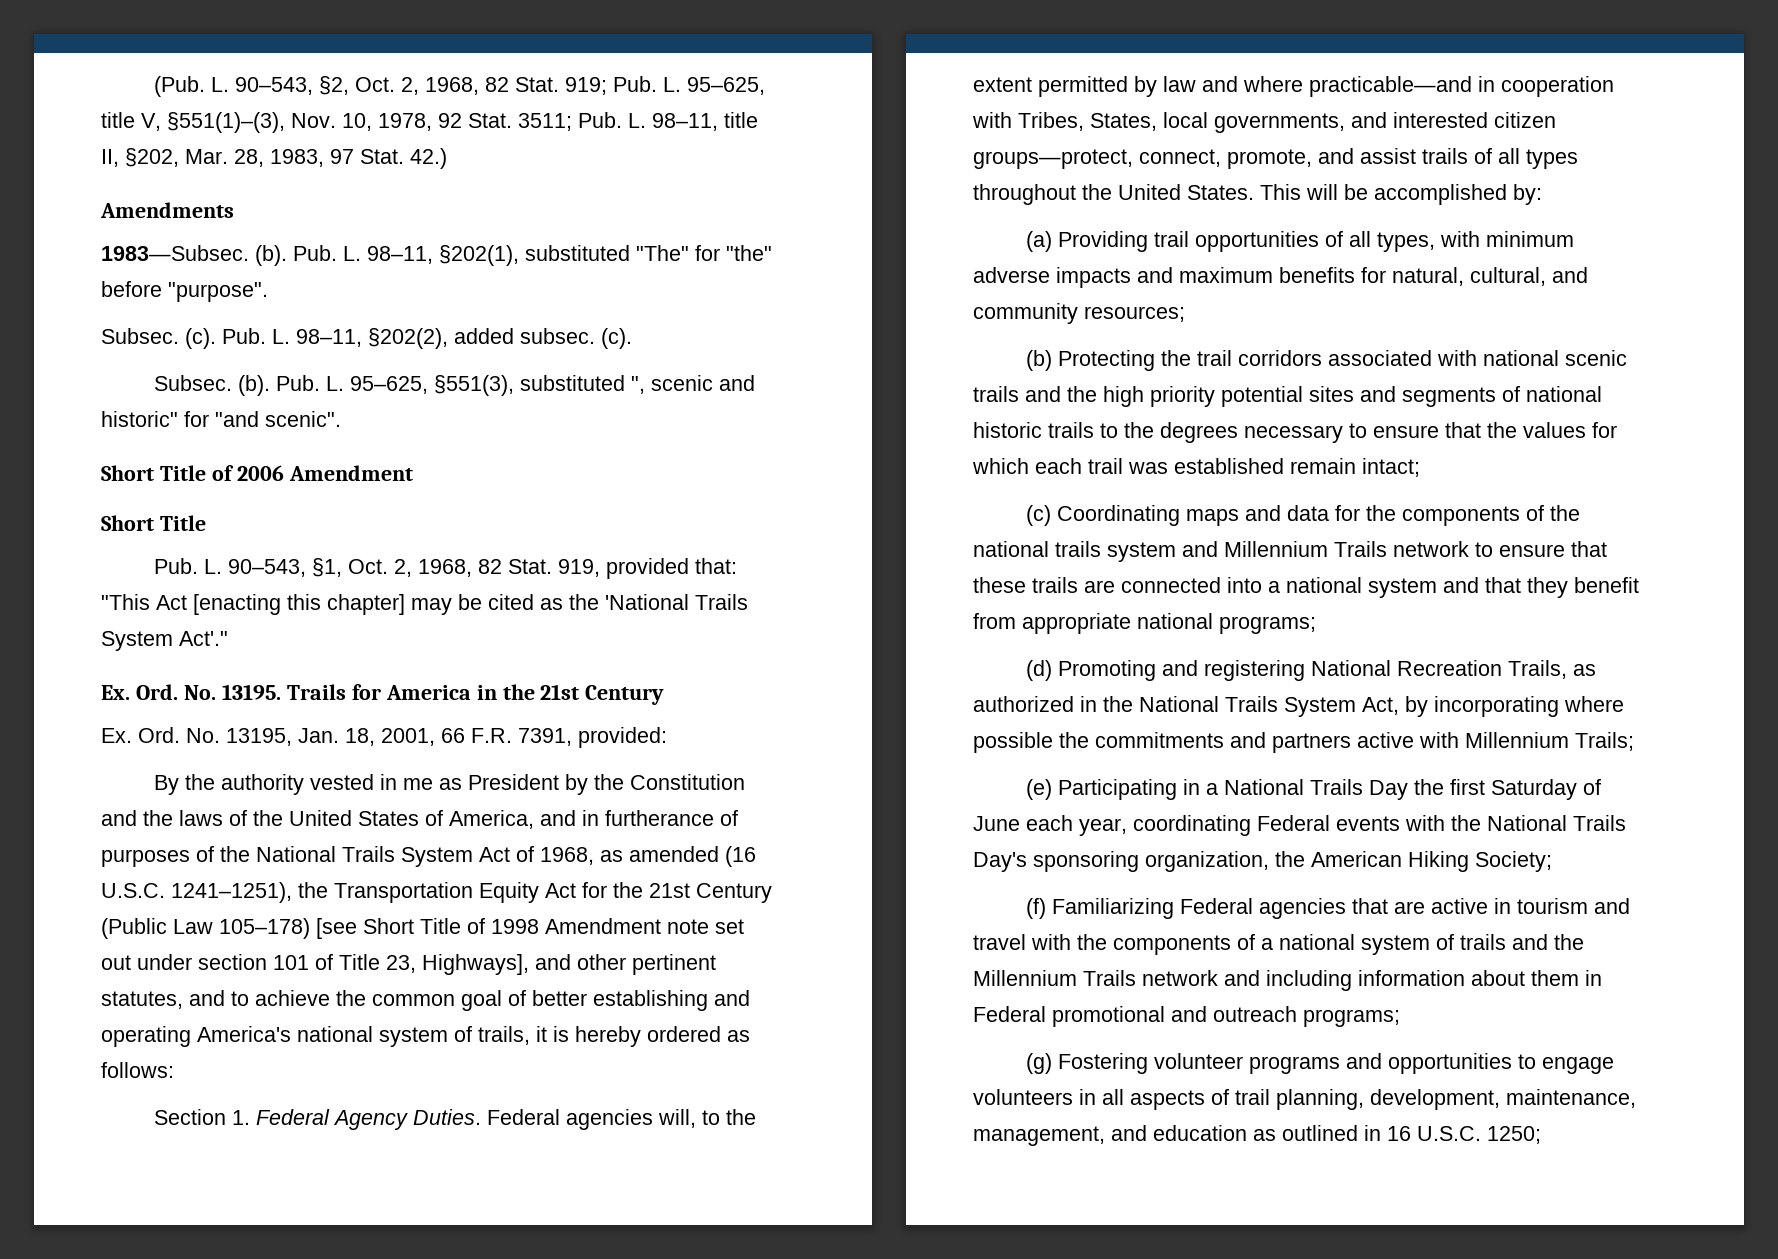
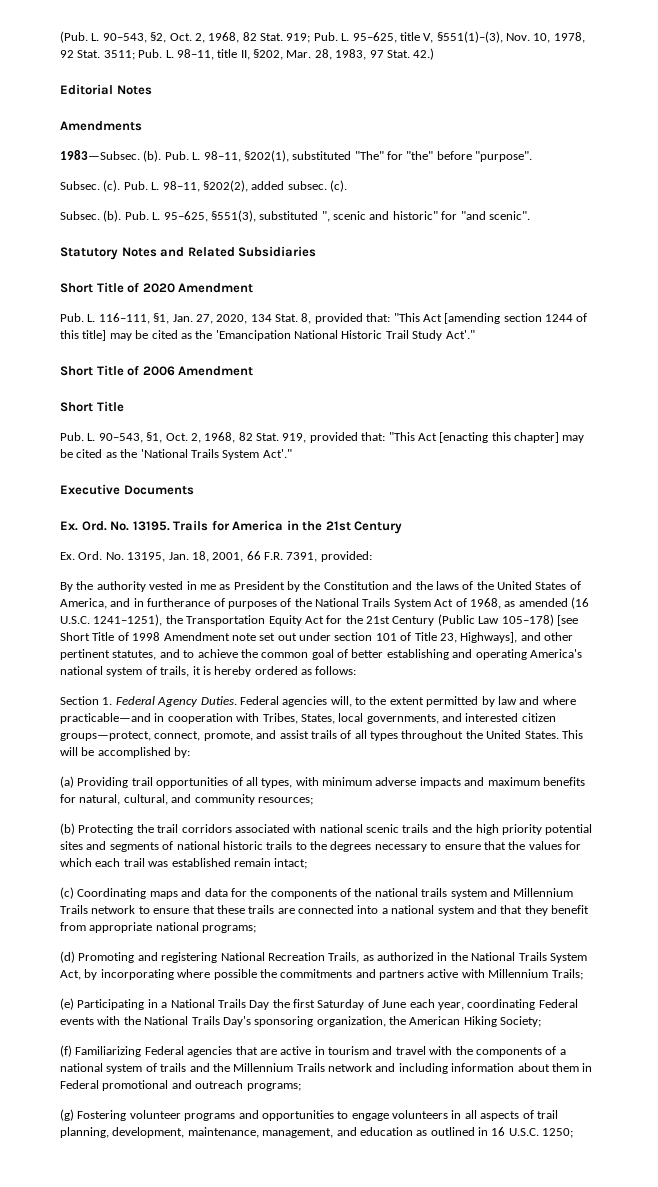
+ Editorial Notes
+ Statutory Notes and Related Subsidiaries
+ Short Title of 2020 Amendment
+ Pub. L. 116–111, §1, Jan. 27, 2020, 134 Stat. 8, provided that: "This Act [amending section 1244 of this title] may be cited as the 'Emancipation National Historic Trail Study Act'."
+ Executive Documents

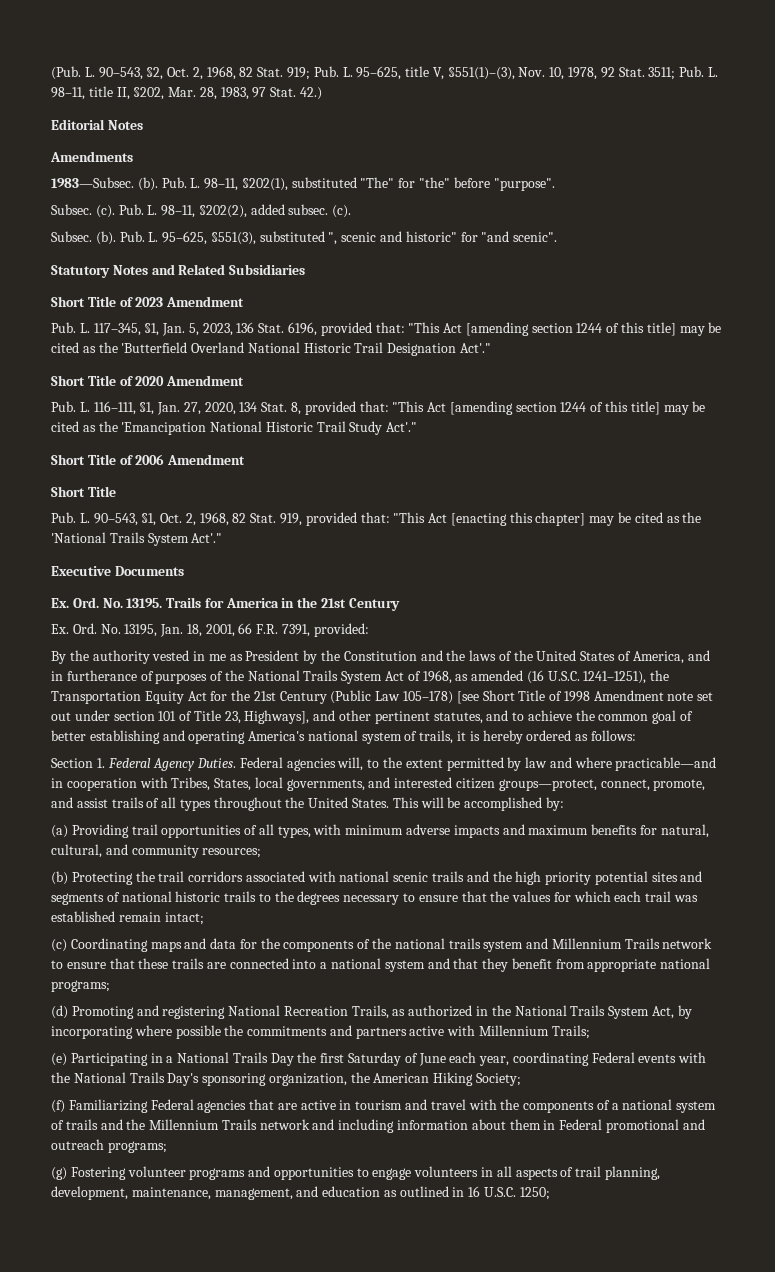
+ Short Title of 2023 Amendment
+ Pub. L. 117–345, §1, Jan. 5, 2023, 136 Stat. 6196, provided that: "This Act [amending section 1244 of this title] may be cited as the 'Butterfield Overland National Historic Trail Designation Act'."

